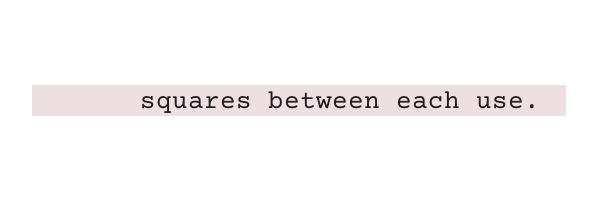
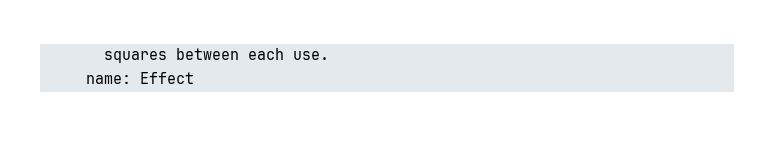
+ name: Effect

